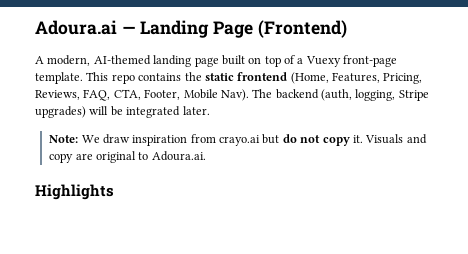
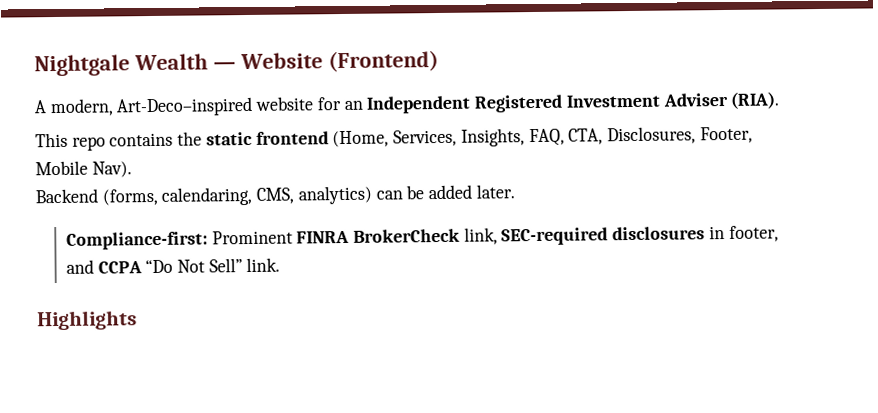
- Adoura.ai — Landing Page (Frontend)
+ Nightgale Wealth — Website (Frontend)
- A modern, AI‑themed landing page built on top of a Vuexy front‑page template. This repo contains the static frontend (Home, Features, Pricing, Reviews, FAQ, CTA, Footer, Mobile Nav). The backend (auth, logging, Stripe upgrades) will be integrated later.
- Note: We draw inspiration from crayo.ai but do not copy it. Visuals and copy are original to Adoura.ai.
+ A modern, Art-Deco–inspired website for an Independent Registered Investment Adviser (RIA).
+ This repo contains the static frontend (Home, Services, Insights, FAQ, CTA, Disclosures, Footer, Mobile Nav).
+ Backend (forms, calendaring, CMS, analytics) can be added later.
+ Compliance-first: Prominent FINRA BrokerCheck link, SEC-required disclosures in footer, and CCPA “Do Not Sell” link.

